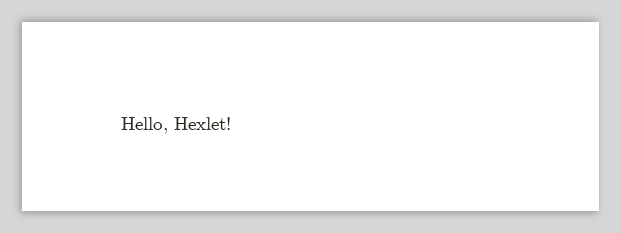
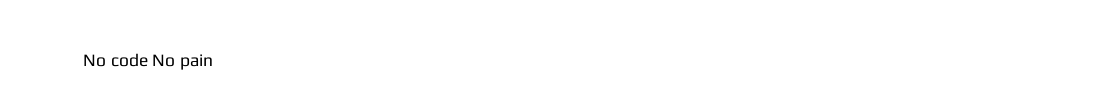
- Hello, Hexlet!
+ No code No pain

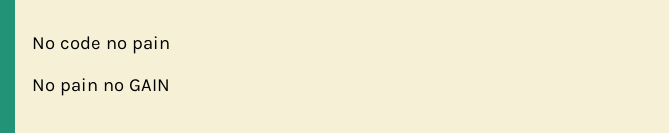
- No code No pain
+ No code no pain
+ No pain no GAIN

